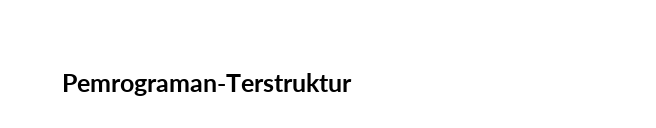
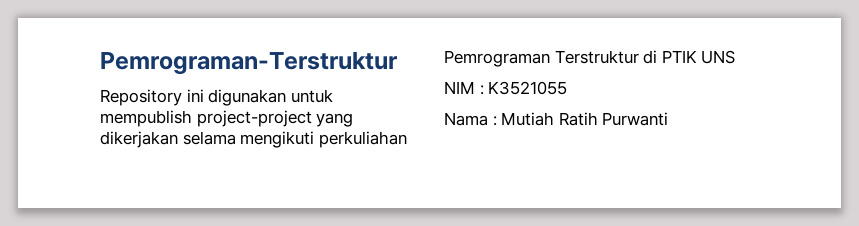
+ Repository ini digunakan untuk mempublish project-project yang dikerjakan selama mengikuti perkuliahan Pemrograman Terstruktur di PTIK UNS
+ NIM : K3521055
+ Nama : Mutiah Ratih Purwanti

